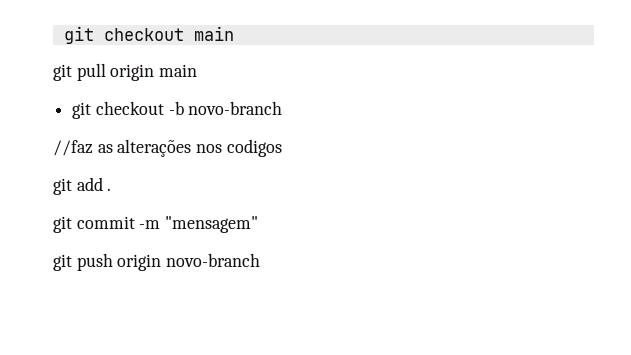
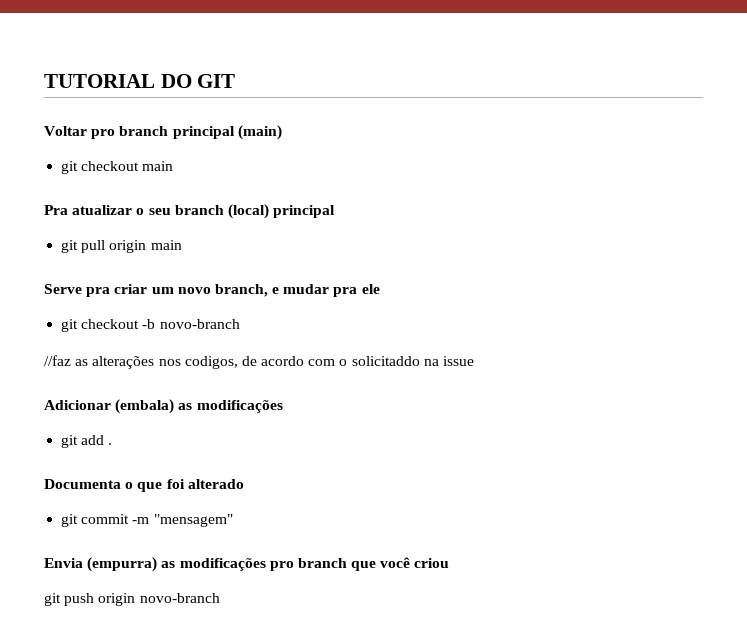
+ TUTORIAL DO GIT
+ Voltar pro branch principal (main)
  git checkout main
+ Pra atualizar o seu branch (local) principal
  git pull origin main
+ Serve pra criar um novo branch, e mudar pra ele
- //faz as alterações nos codigos
+ //faz as alterações nos codigos, de acordo com o solicitaddo na issue
+ Adicionar (embala) as modificações
  git add .
+ Documenta o que foi alterado
  git commit -m "mensagem"
+ Envia (empurra) as modificações pro branch que você criou

